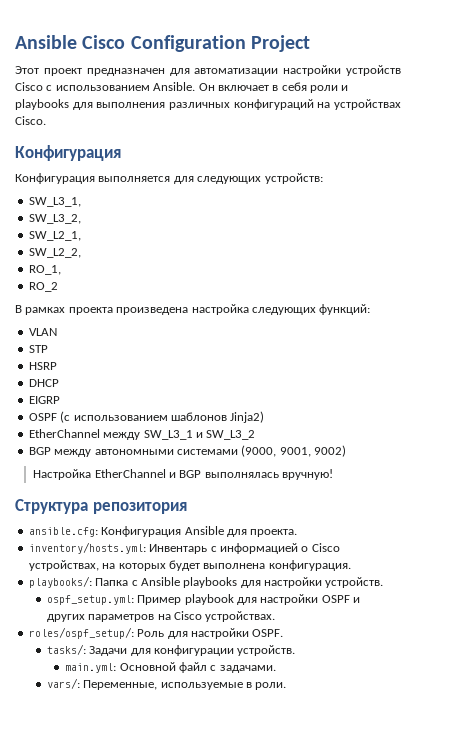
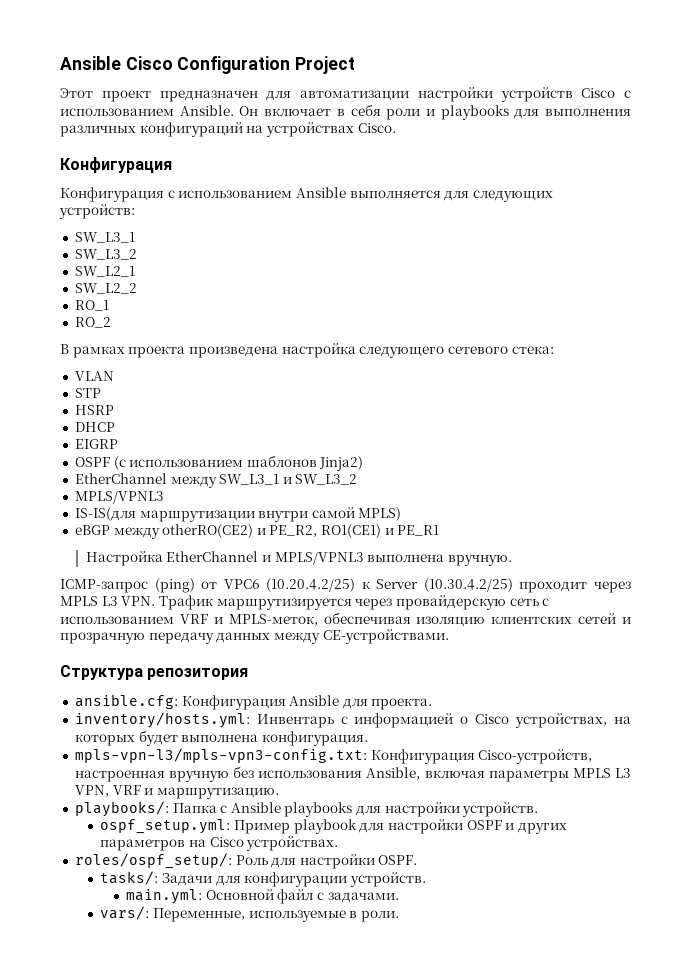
- Конфигурация выполняется для следующих устройств:
- SW_L3_1,
- SW_L3_2,
- SW_L2_1,
- SW_L2_2,
- RO_1,
+ Конфигурация с использованием Ansible выполняется для следующих устройств:
+ SW_L3_1
+ SW_L3_2
+ SW_L2_1
+ SW_L2_2
+ RO_1
- В рамках проекта произведена настройка следующих функций:
+ В рамках проекта произведена настройка следующего сетевого стека:
  EtherChannel между SW_L3_1 и SW_L3_2
- BGP между автономными системами (9000, 9001, 9002)
- Настройка EtherChannel и BGP выполнялась вручную!
+ MPLS/VPNL3
+ IS-IS(для маршрутизации внутри самой MPLS)
+ eBGP между otherRO(CE2) и PE_R2, RO1(CE1) и PE_R1
+ Настройка EtherChannel и MPLS/VPNL3 выполнена вручную.
+ ICMP-запрос (ping) от VPC6 (10.20.4.2/25) к Server (10.30.4.2/25) проходит через MPLS L3 VPN. Трафик маршрутизируется через провайдерскую сеть с использованием VRF и MPLS-меток, обеспечивая изоляцию клиентских сетей и прозрачную передачу данных между CE-устройствами.
+ mpls-vpn-l3/mpls-vpn3-config.txt: Конфигурация Cisco-устройств, настроенная вручную без использования Ansible, включая параметры MPLS L3 VPN, VRF и маршрутизацию.

